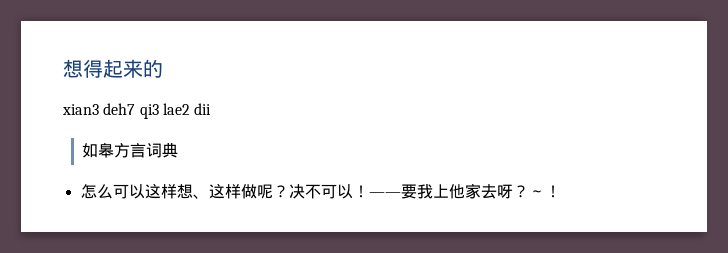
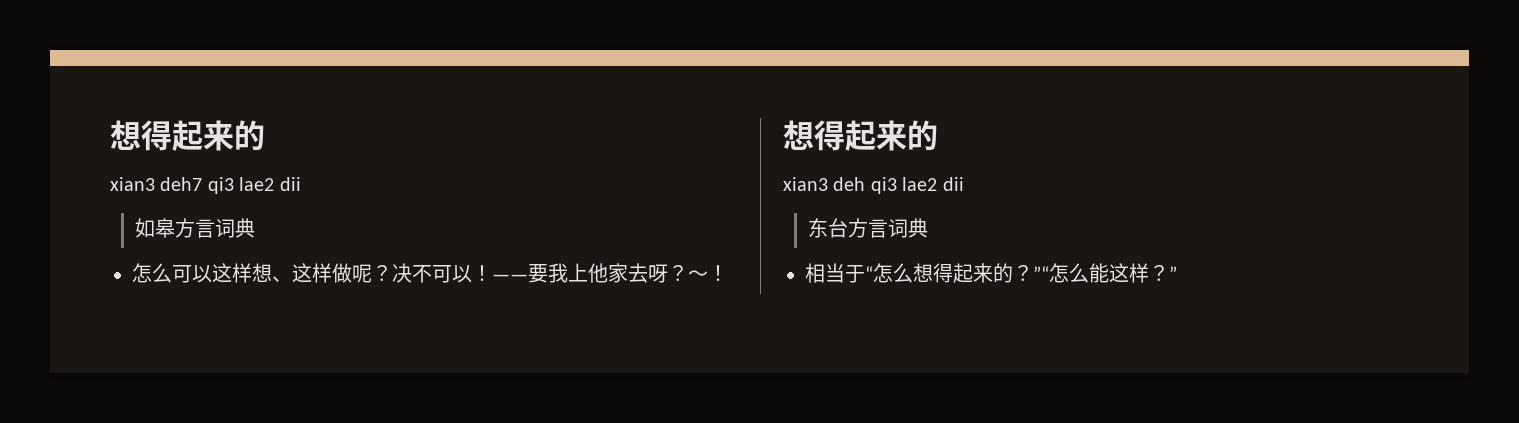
  ～！
+ 想得起来的
+ xian3 deh qi3 lae2 dii
+ 东台方言词典
+ 相当于“怎么想得起来的？”“怎么能这样？”

